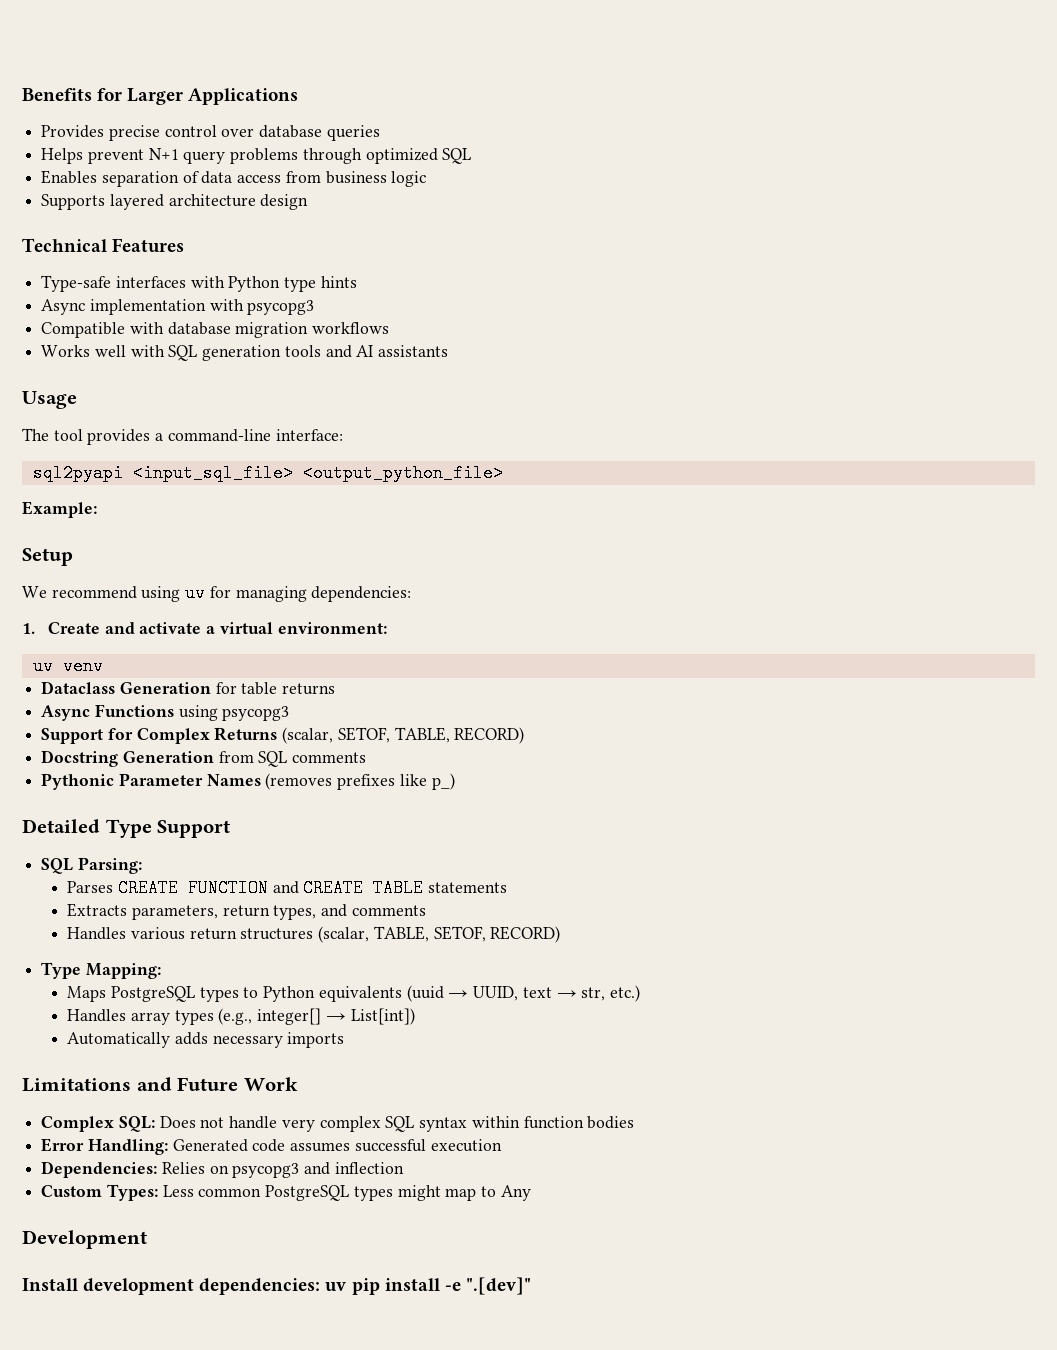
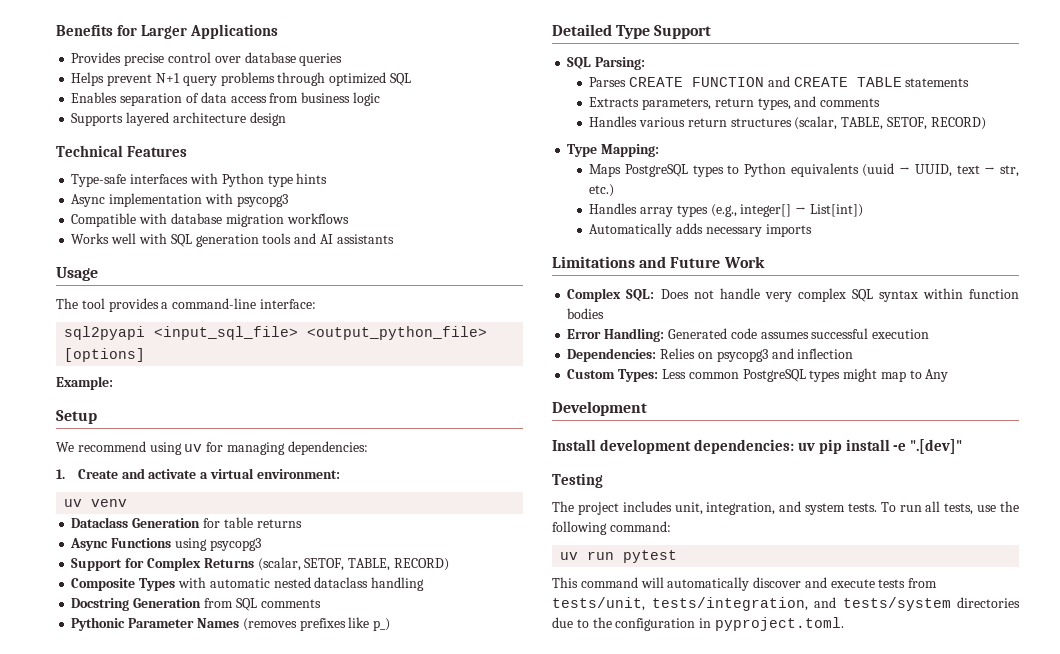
- sql2pyapi <input_sql_file> <output_python_file>
+ sql2pyapi <input_sql_file> <output_python_file> [options]
+ Composite Types with automatic nested dataclass handling
+ Testing
+ The project includes unit, integration, and system tests. To run all tests, use the following command:
+ uv run pytest
+ This command will automatically discover and execute tests from tests/unit, tests/integration, and tests/system directories due to the configuration in pyproject.toml.

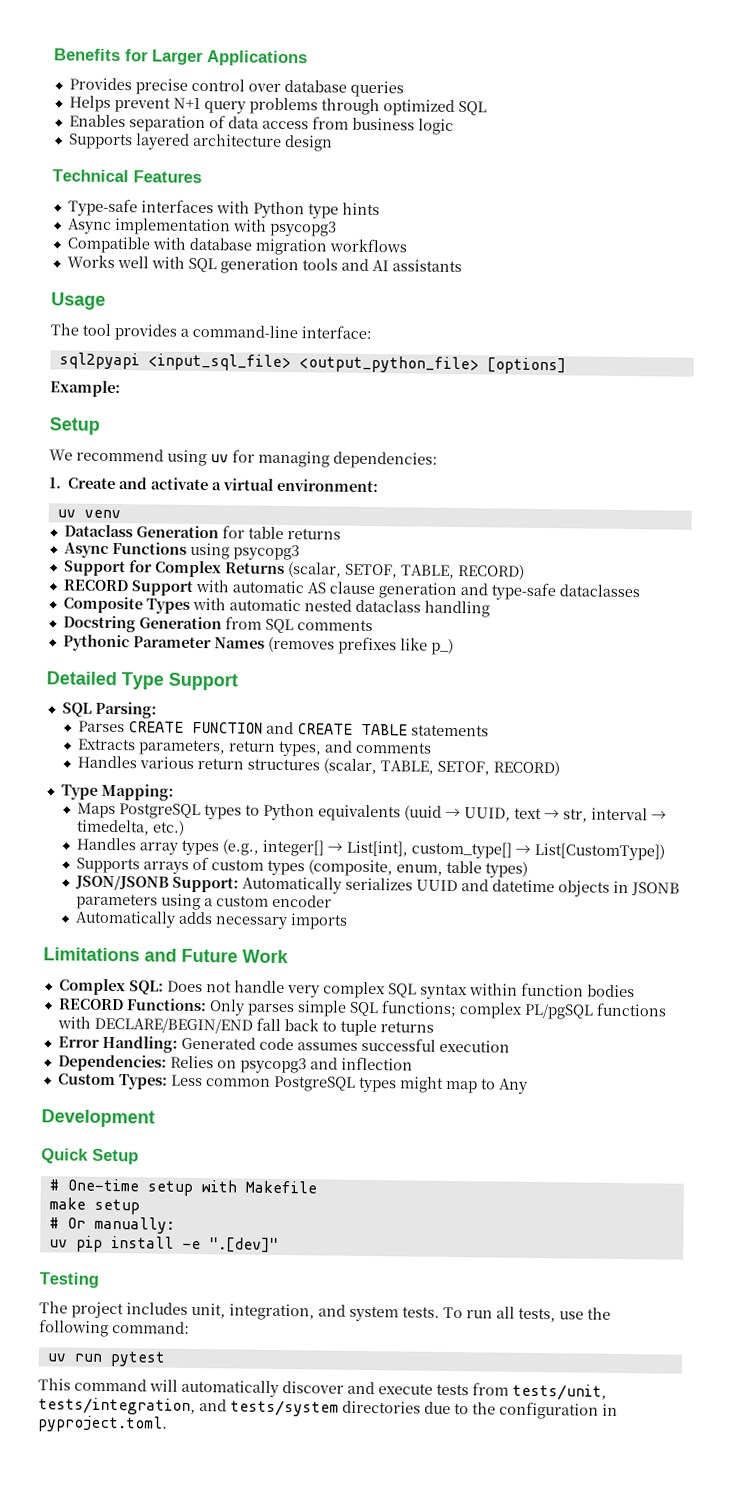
+ RECORD Support with automatic AS clause generation and type-safe dataclasses
- Maps PostgreSQL types to Python equivalents (uuid → UUID, text → str, etc.)
+ Maps PostgreSQL types to Python equivalents (uuid → UUID, text → str, interval → timedelta, etc.)
- Handles array types (e.g., integer[] → List[int])
+ Handles array types (e.g., integer[] → List[int], custom_type[] → List[CustomType])
+ Supports arrays of custom types (composite, enum, table types)
+ JSON/JSONB Support: Automatically serializes UUID and datetime objects in JSONB parameters using a custom encoder
+ RECORD Functions: Only parses simple SQL functions; complex PL/pgSQL functions with DECLARE/BEGIN/END fall back to tuple returns
- Install development dependencies: uv pip install -e ".[dev]"
+ Quick Setup
+ # One-time setup with Makefile
+ make setup
+ # Or manually:
+ uv pip install -e ".[dev]"

